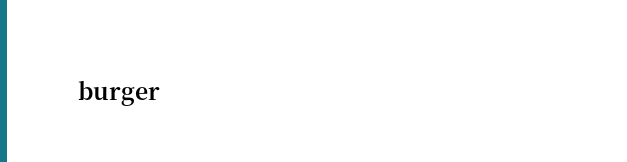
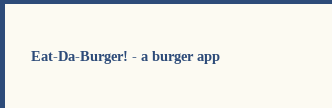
- burger
+ Eat-Da-Burger! - a burger app

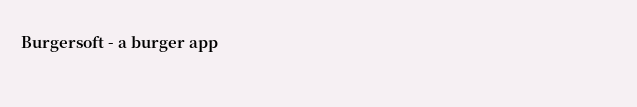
- Eat-Da-Burger! - a burger app
+ Burgersoft - a burger app

